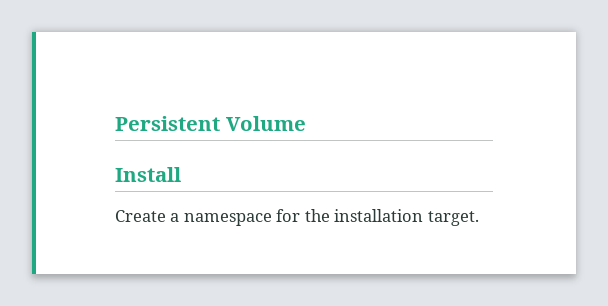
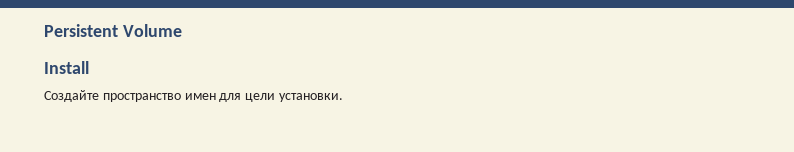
- Create a namespace for the installation target.
+ Создайте пространство имен для цели установки.

